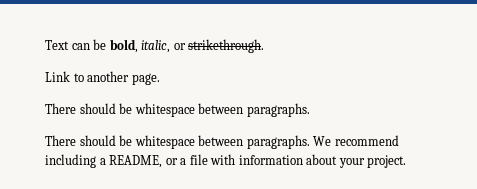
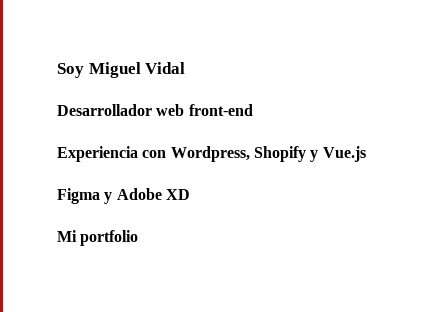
- Text can be bold, italic, or strikethrough.
- Link to another page.
- There should be whitespace between paragraphs.
- There should be whitespace between paragraphs. We recommend including a README, or a file with information about your project.
+ Soy Miguel Vidal
+ Desarrollador web front-end
+ Experiencia con Wordpress, Shopify y Vue.js
+ Figma y Adobe XD
+ Mi portfolio

